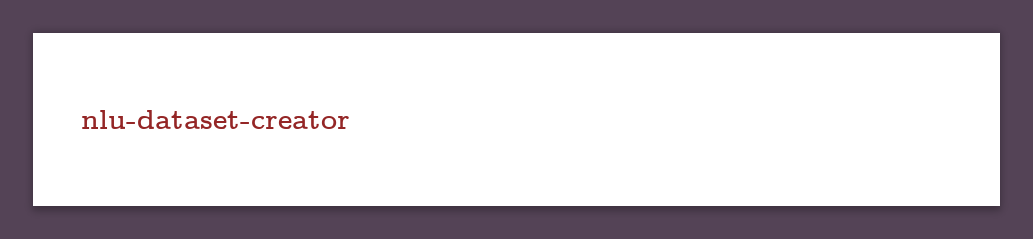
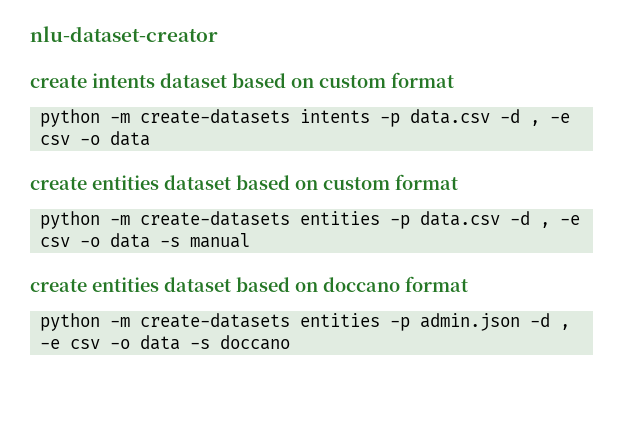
+ create intents dataset based on custom format
+ python -m create-datasets intents -p data.csv -d , -e csv -o data
+ create entities dataset based on custom format
+ python -m create-datasets entities -p data.csv -d , -e csv -o data -s manual
+ create entities dataset based on doccano format
+ python -m create-datasets entities -p admin.json -d , -e csv -o data -s doccano

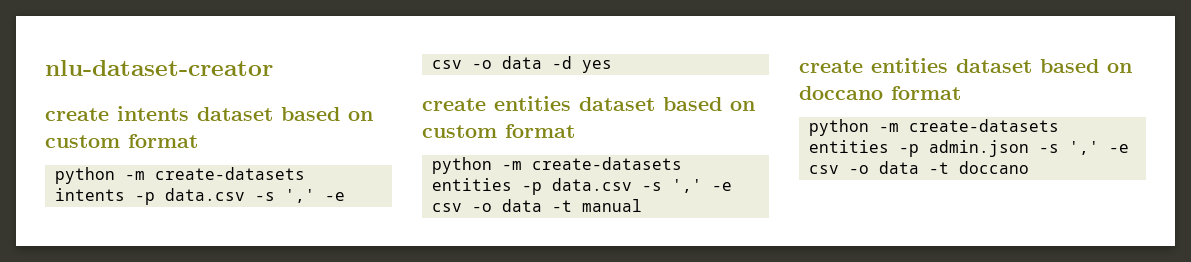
- python -m create-datasets intents -p data.csv -d , -e csv -o data
+ python -m create-datasets intents -p data.csv -s ',' -e csv -o data -d yes
- python -m create-datasets entities -p data.csv -d , -e csv -o data -s manual
+ python -m create-datasets entities -p data.csv -s ',' -e csv -o data -t manual
- python -m create-datasets entities -p admin.json -d , -e csv -o data -s doccano
+ python -m create-datasets entities -p admin.json -s ',' -e csv -o data -t doccano

